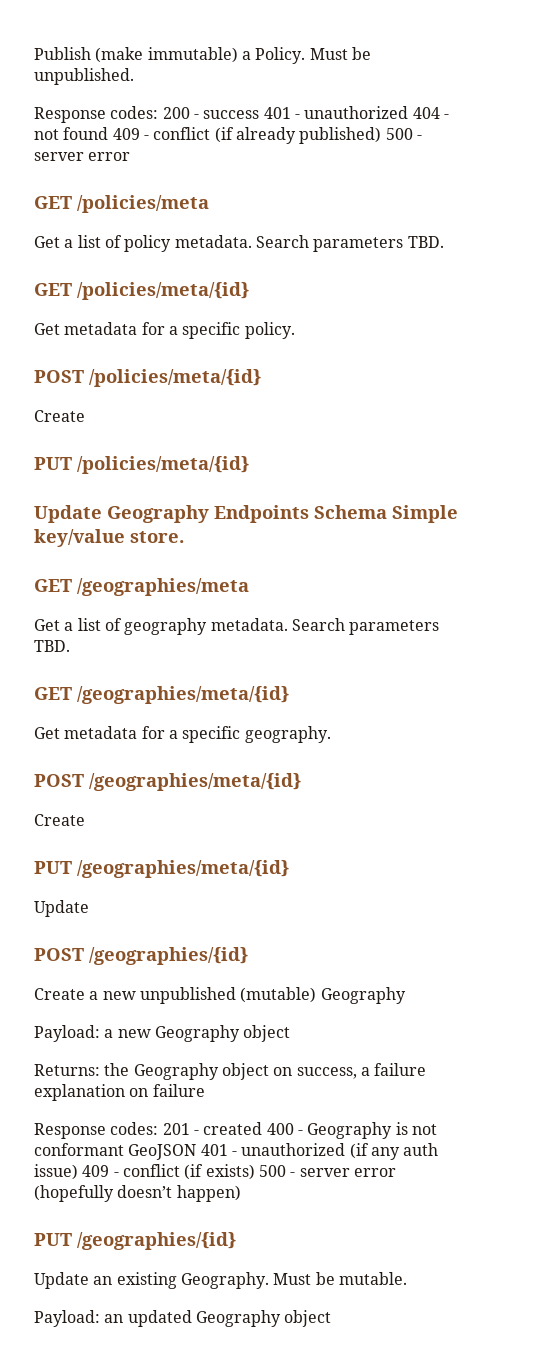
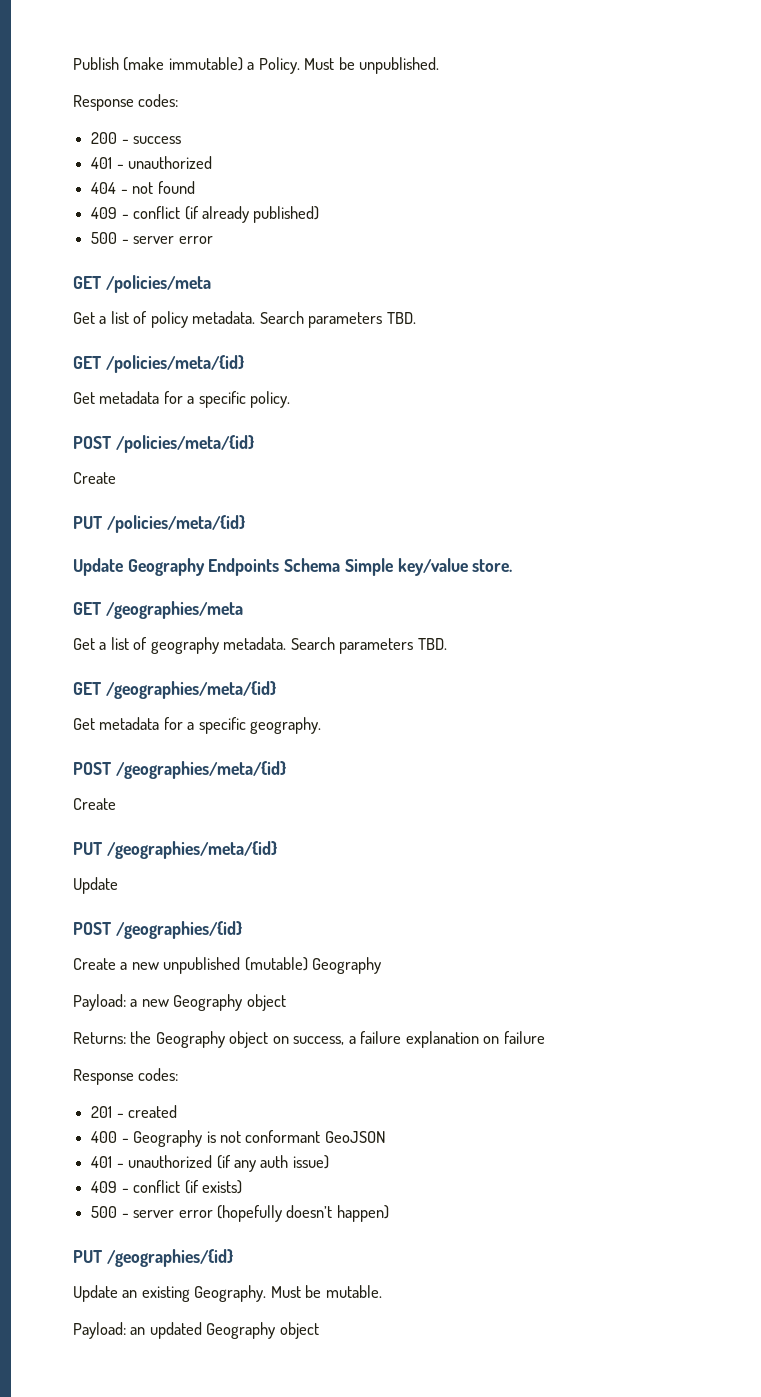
  Must be unpublished.
- Response codes: 200 - success 401 - unauthorized 404 - not found 409 - conflict (if already published) 500 - server error
+ Response codes:
+ 200 - success
+ 401 - unauthorized
+ 404 - not found
+ 409 - conflict (if already published)
+ 500 - server error
  Returns: the Geography object on success, a failure explanation on failure
- Response codes: 201 - created 400 - Geography is not conformant GeoJSON 401 - unauthorized (if any auth issue) 409 - conflict (if exists) 500 - server error (hopefully doesn’t happen)
+ Response codes:
+ 201 - created
+ 400 - Geography is not conformant GeoJSON
+ 401 - unauthorized (if any auth issue)
+ 409 - conflict (if exists)
+ 500 - server error (hopefully doesn’t happen)

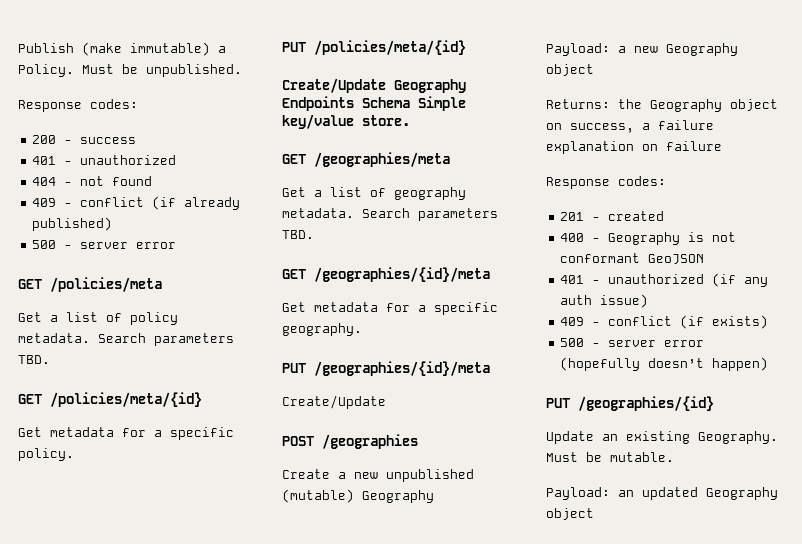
- POST /policies/meta/{id}
- Create
- Update Geography Endpoints Schema Simple key/value store.
+ Create/Update Geography Endpoints Schema Simple key/value store.
- GET /geographies/meta/{id}
+ GET /geographies/{id}/meta
- POST /geographies/meta/{id}
- Create
- PUT /geographies/meta/{id}
- Update
- POST /geographies/{id}
+ PUT /geographies/{id}/meta
+ Create/Update
+ POST /geographies

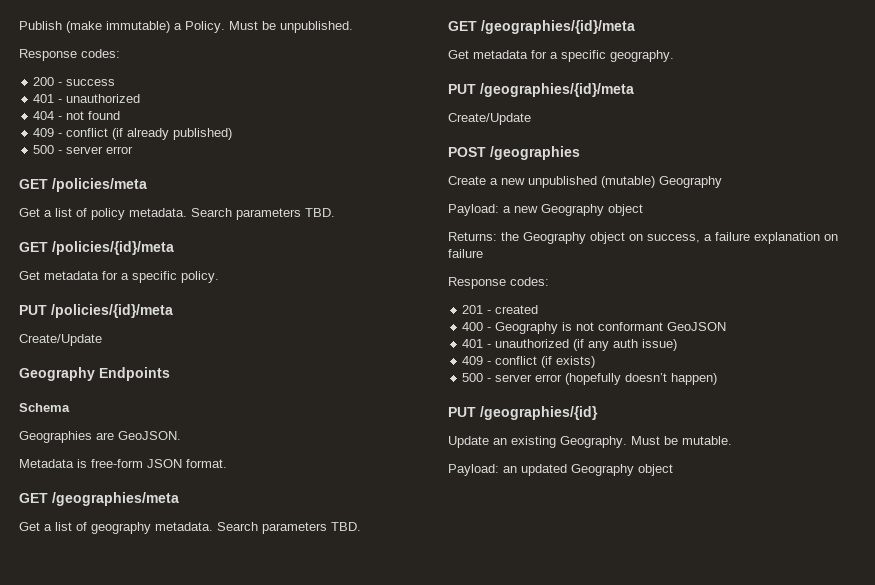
- GET /policies/meta/{id}
+ GET /policies/{id}/meta
- PUT /policies/meta/{id}
- Create/Update Geography Endpoints Schema Simple key/value store.
+ PUT /policies/{id}/meta
+ Create/Update
+ Geography Endpoints
+ Schema
+ Geographies are GeoJSON.
+ Metadata is free-form JSON format.

